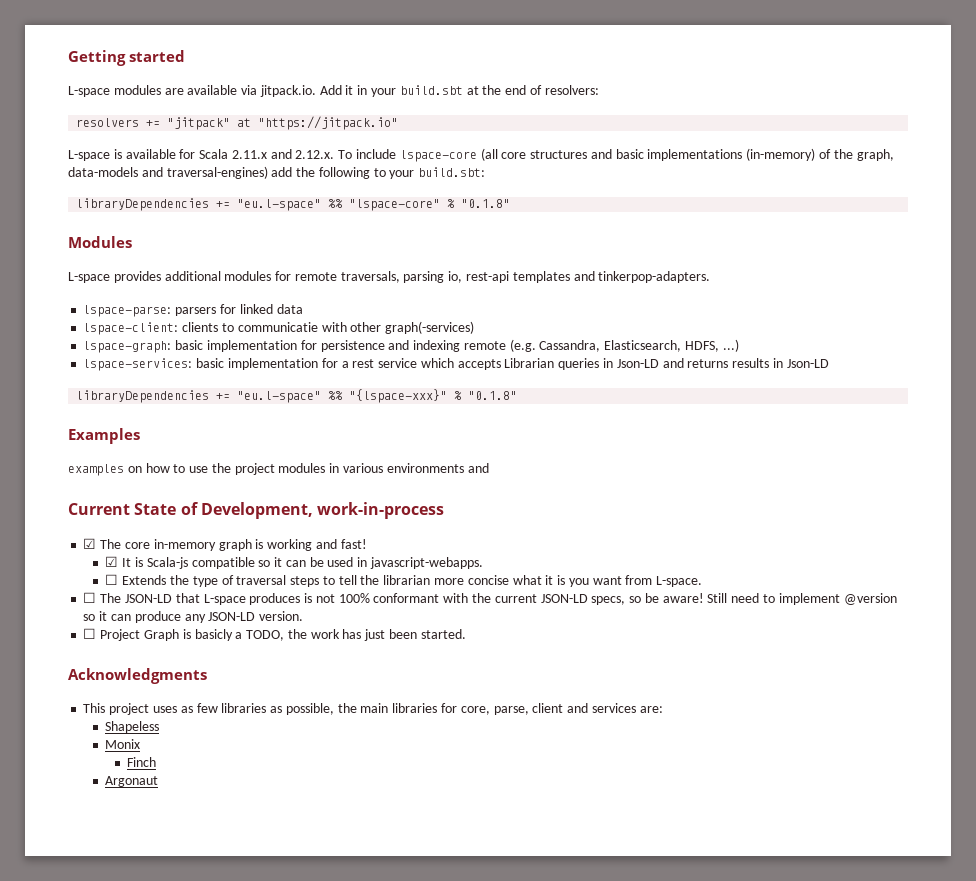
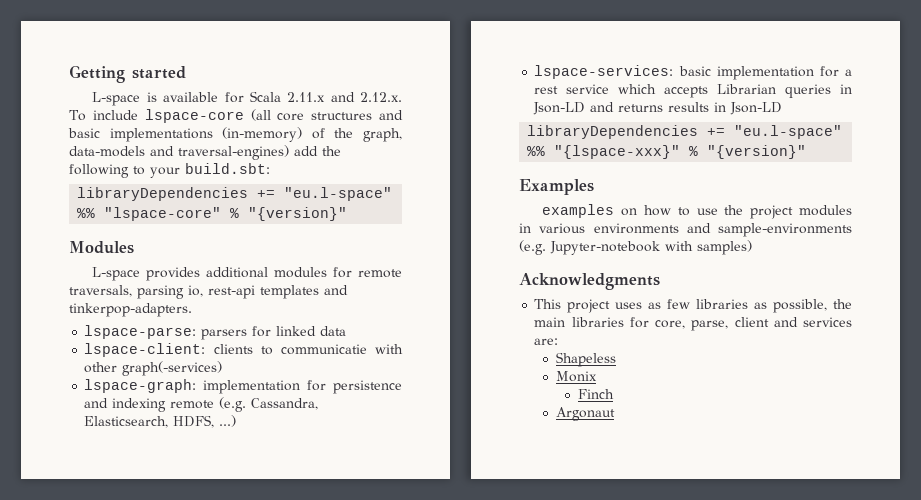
- L-space modules are available via jitpack.io. Add it in your build.sbt at the end of resolvers:
- resolvers += "jitpack" at "https://jitpack.io"
- libraryDependencies += "eu.l-space" %% "lspace-core" % "0.1.8"
+ libraryDependencies += "eu.l-space" %% "lspace-core" % "{version}"
- lspace-graph: basic implementation for persistence and indexing remote (e.g. Cassandra, Elasticsearch, HDFS, ...)
+ lspace-graph: implementation for persistence and indexing remote (e.g. Cassandra, Elasticsearch, HDFS, ...)
- libraryDependencies += "eu.l-space" %% "{lspace-xxx}" % "0.1.8"
+ libraryDependencies += "eu.l-space" %% "{lspace-xxx}" % "{version}"
- examples on how to use the project modules in various environments and
- Current State of Development, work-in-process
- ☑ The core in-memory graph is working and fast!
- ☑ It is Scala-js compatible so it can be used in javascript-webapps.
- ☐ Extends the type of traversal steps to tell the librarian more concise what it is you want from L-space.
- ☐ The JSON-LD that L-space produces is not 100% conformant with the current JSON-LD specs, so be aware! Still need to implement @version so it can produce any JSON-LD version.
- ☐ Project Graph is basicly a TODO, the work has just been started.
+ examples on how to use the project modules in various environments and sample-environments (e.g. Jupyter-notebook with samples)

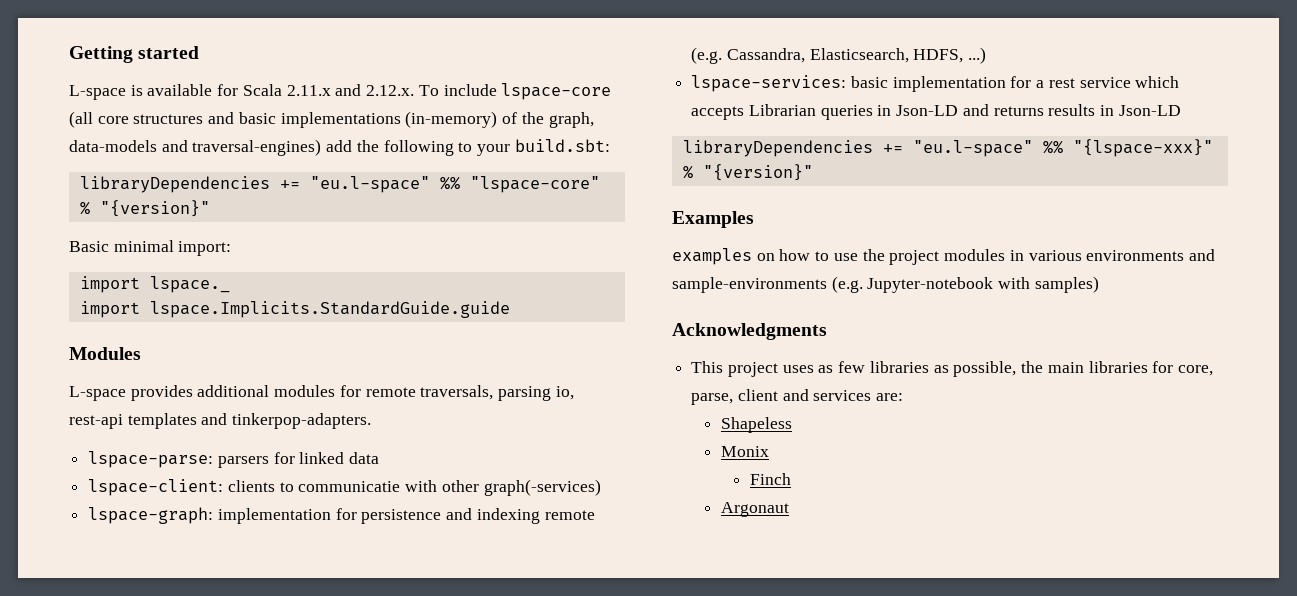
+ Basic minimal import:
+ import lspace._
+ import lspace.Implicits.StandardGuide.guide

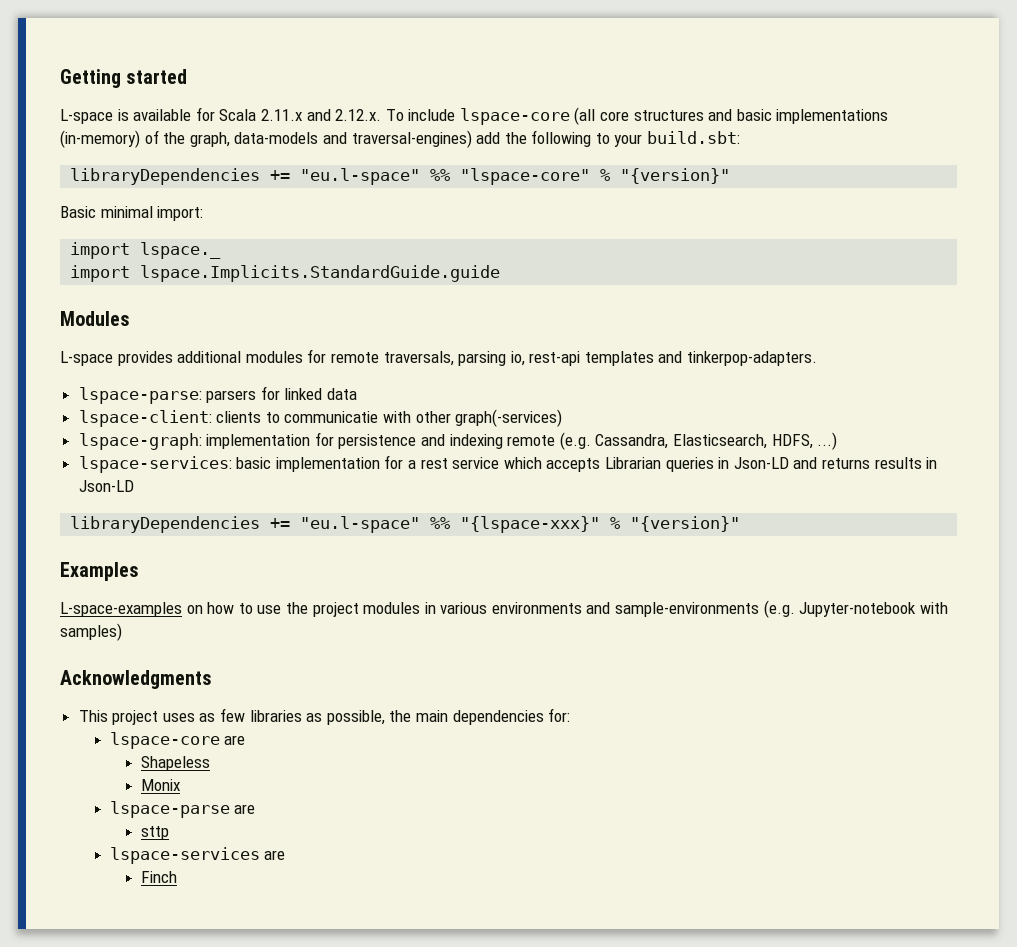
- examples on how to use the project modules in various environments and sample-environments (e.g. Jupyter-notebook with samples)
+ L-space-examples on how to use the project modules in various environments and sample-environments (e.g. Jupyter-notebook with samples)
- This project uses as few libraries as possible, the main libraries for core, parse, client and services are:
+ This project uses as few libraries as possible, the main dependencies for:
+ lspace-core are
  Shapeless
  Monix
+ lspace-parse are
+ sttp
+ lspace-services are
- Argonaut

